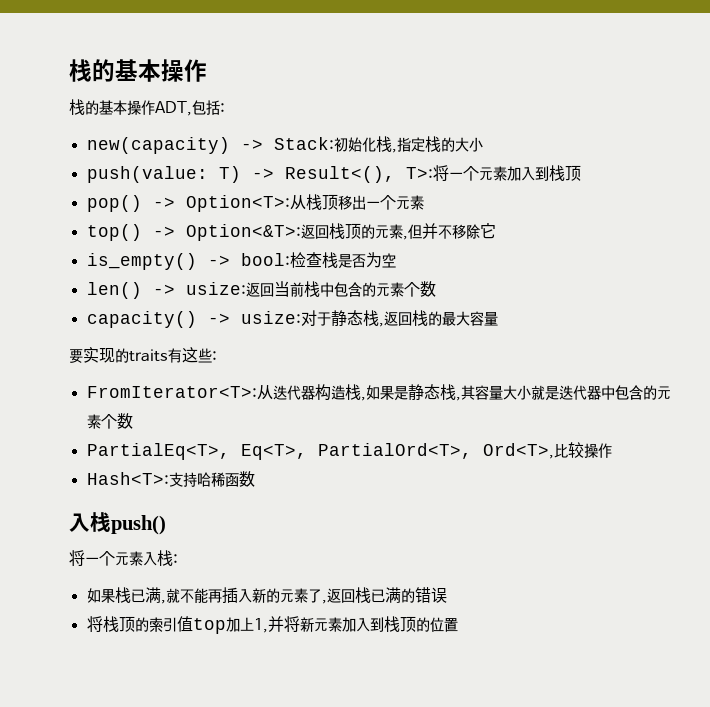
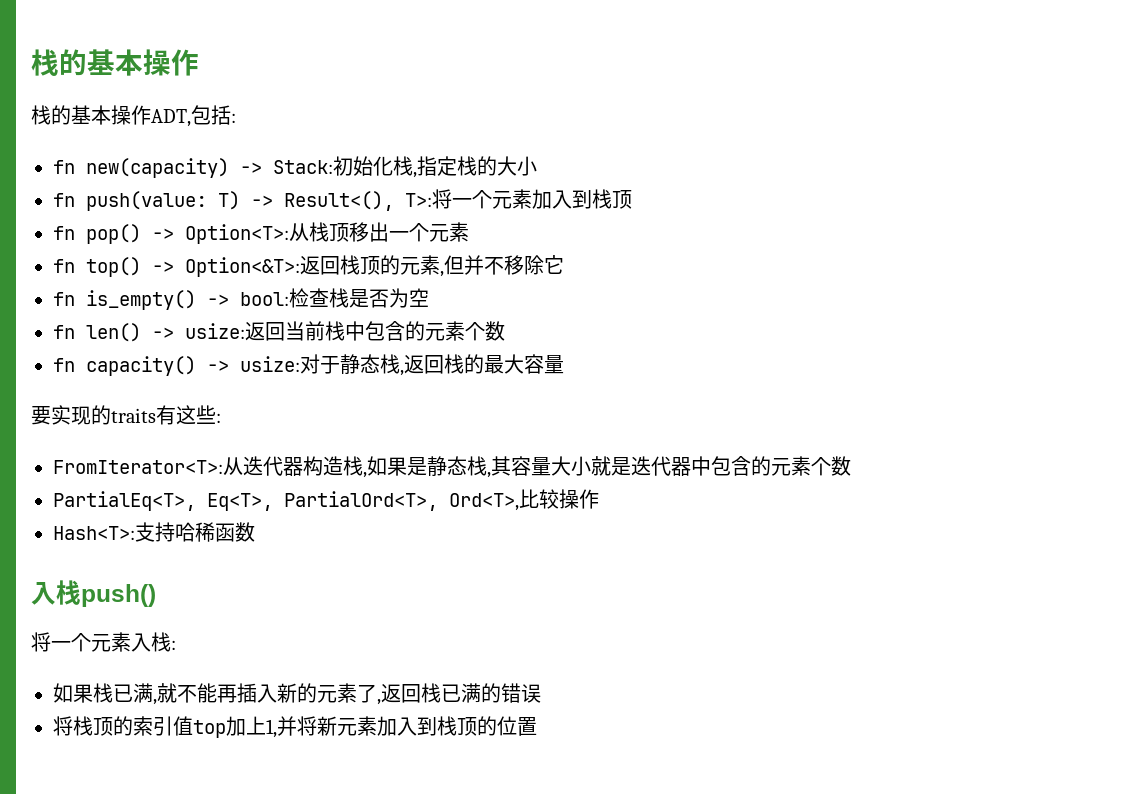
- new(capacity) -> Stack:初始化栈,指定栈的大小
+ fn new(capacity) -> Stack:初始化栈,指定栈的大小
- push(value: T) -> Result<(), T>:将一个元素加入到栈顶
+ fn push(value: T) -> Result<(), T>:将一个元素加入到栈顶
- pop() -> Option<T>:从栈顶移出一个元素
+ fn pop() -> Option<T>:从栈顶移出一个元素
- top() -> Option<&T>:返回栈顶的元素,但并不移除它
+ fn top() -> Option<&T>:返回栈顶的元素,但并不移除它
- is_empty() -> bool:检查栈是否为空
+ fn is_empty() -> bool:检查栈是否为空
- len() -> usize:返回当前栈中包含的元素个数
+ fn len() -> usize:返回当前栈中包含的元素个数
- capacity() -> usize:对于静态栈,返回栈的最大容量
+ fn capacity() -> usize:对于静态栈,返回栈的最大容量

